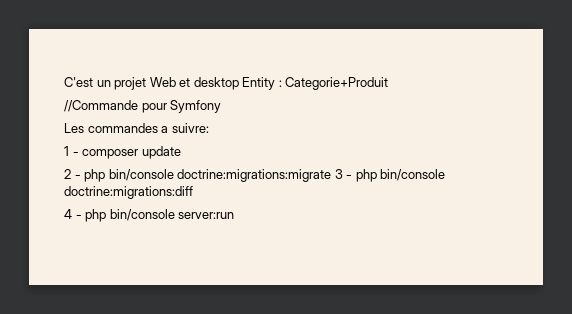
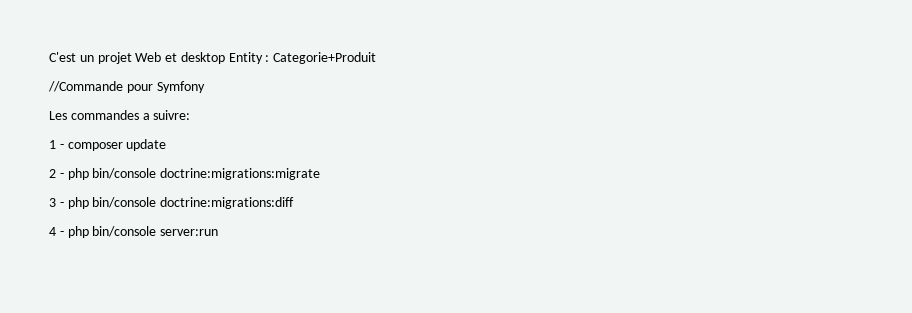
- 2 - php bin/console doctrine:migrations:migrate 3 - php bin/console doctrine:migrations:diff
+ 2 - php bin/console doctrine:migrations:migrate
+ 3 - php bin/console doctrine:migrations:diff

